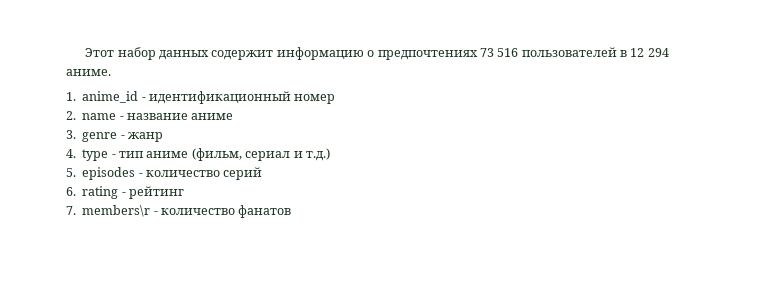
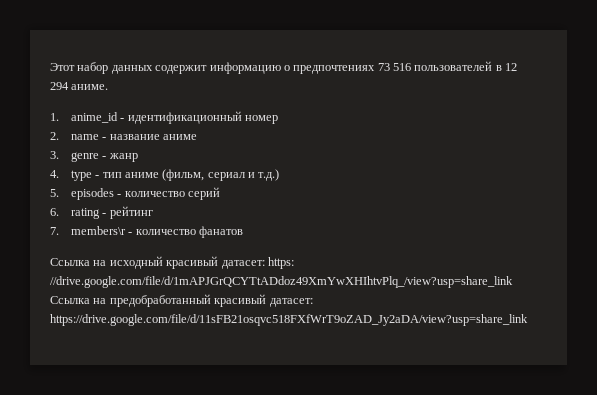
+ Ссылка на исходный красивый датасет: https: //drive.google.com/file/d/1mAPJGrQCYTtADdoz49XmYwXHIhtvPlq_/view?usp=share_link Ссылка на предобработанный красивый датасет: https://drive.google.com/file/d/11sFB21osqvc518FXfWrT9oZAD_Jy2aDA/view?usp=share_link

